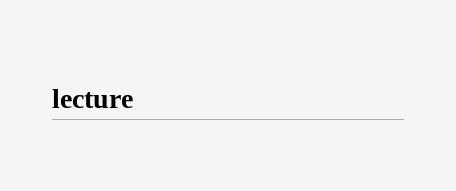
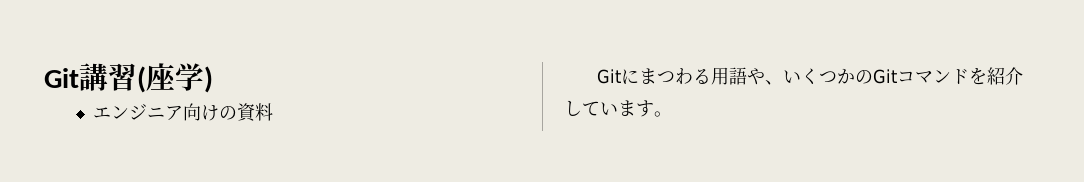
- lecture
+ Git講習(座学)
+ エンジニア向けの資料
+ Gitにまつわる用語や、いくつかのGitコマンドを紹介しています。

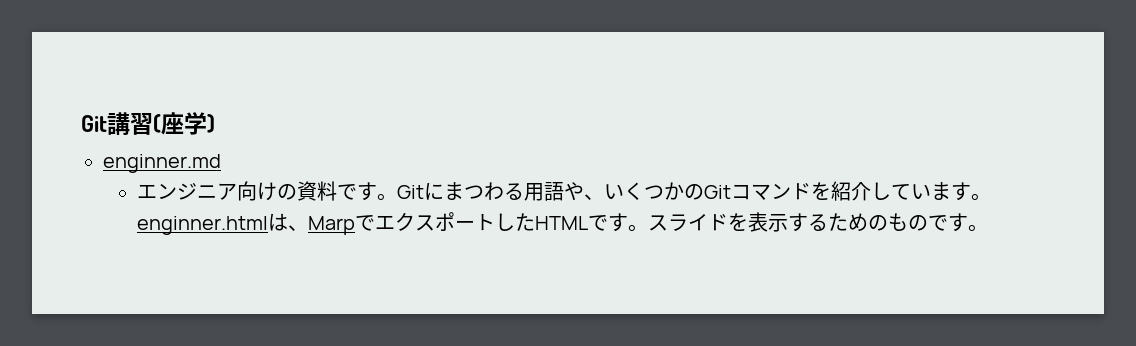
+ enginner.md
- エンジニア向けの資料
- Gitにまつわる用語や、いくつかのGitコマンドを紹介しています。
+ エンジニア向けの資料です。Gitにまつわる用語や、いくつかのGitコマンドを紹介しています。enginner.htmlは、MarpでエクスポートしたHTMLです。スライドを表示するためのものです。

